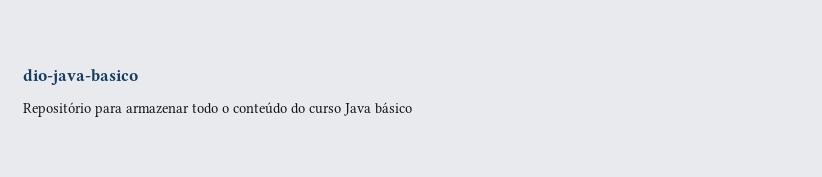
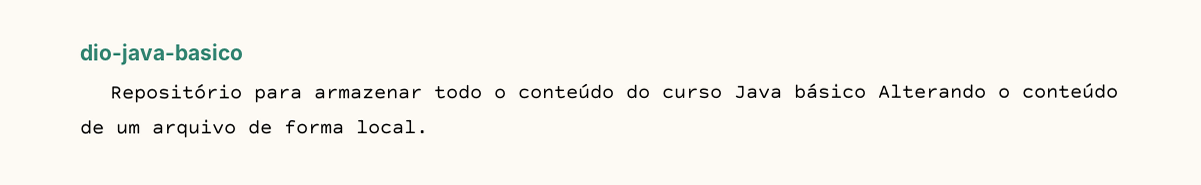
- Repositório para armazenar todo o conteúdo do curso Java básico
+ Repositório para armazenar todo o conteúdo do curso Java básico Alterando o conteúdo de um arquivo de forma local.

